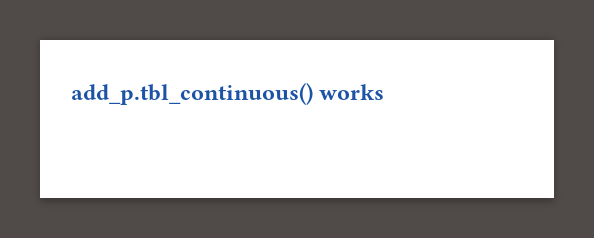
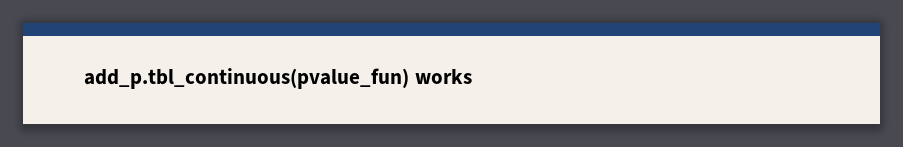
- add_p.tbl_continuous() works
+ add_p.tbl_continuous(pvalue_fun) works

